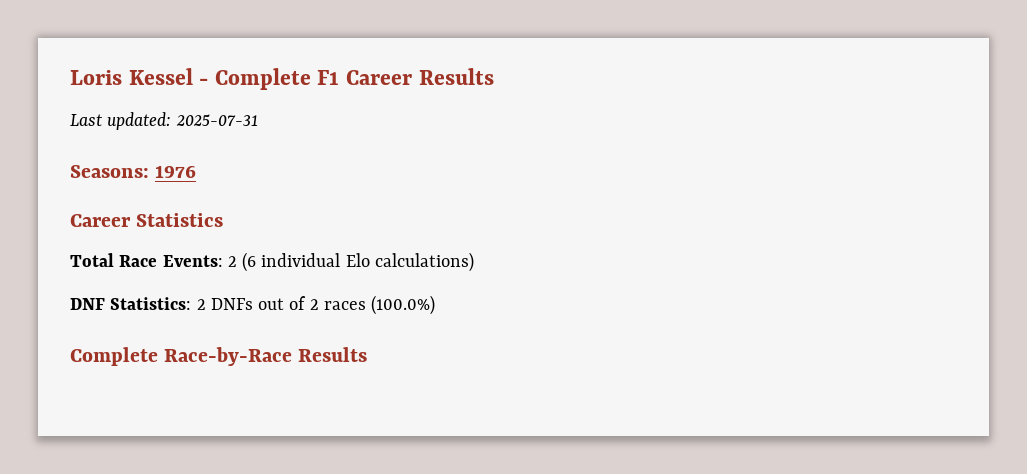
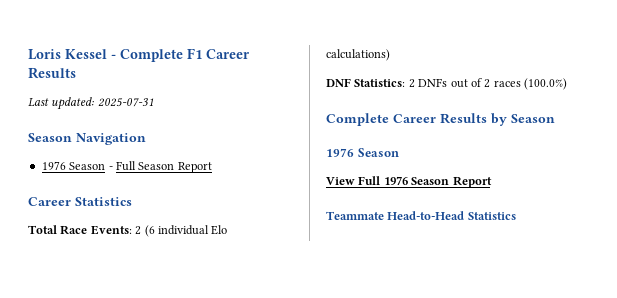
- Seasons: 1976
+ Season Navigation
+ 1976 Season - Full Season Report
- Complete Race-by-Race Results
+ Complete Career Results by Season
+ 1976 Season
+ View Full 1976 Season Report
+ Teammate Head-to-Head Statistics

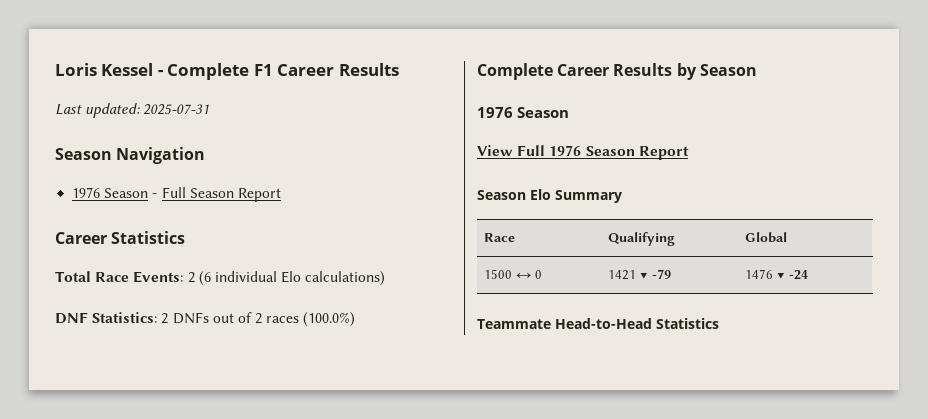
+ Season Elo Summary
+ Race | Qualifying | Global
+ 1500 ↔ 0 | 1421 ▼ -79 | 1476 ▼ -24

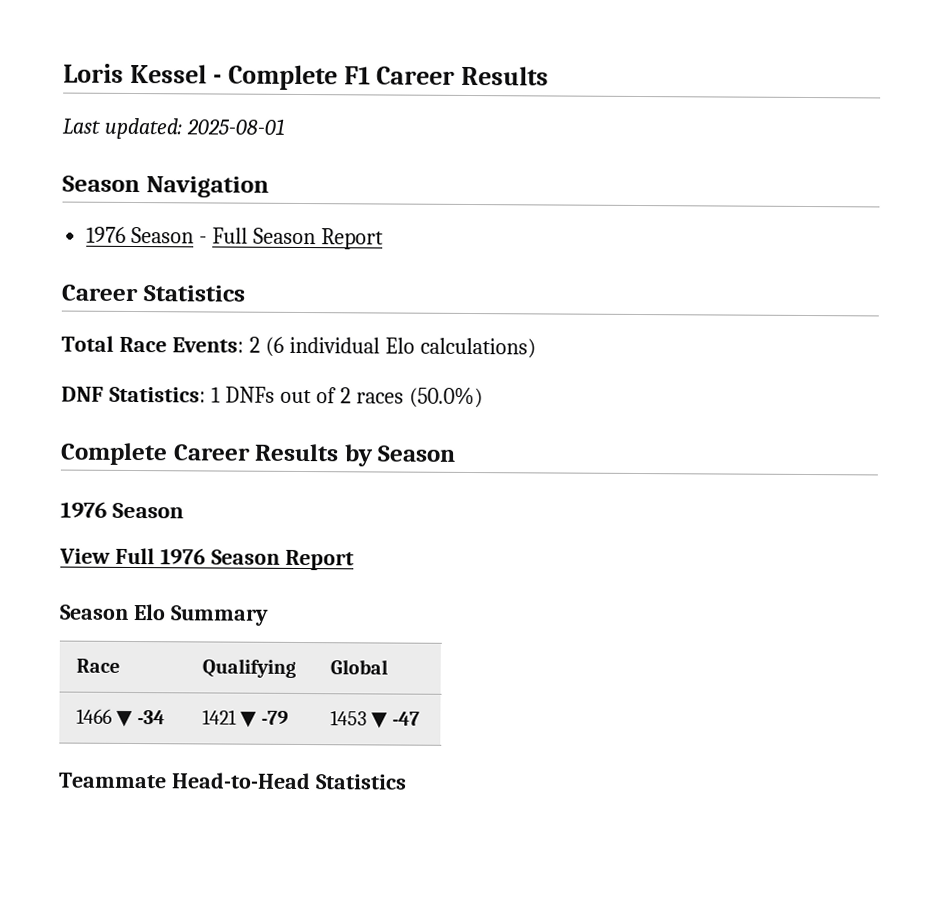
- Last updated: 2025-07-31
+ Last updated: 2025-08-01
- DNF Statistics: 2 DNFs out of 2 races (100.0%)
+ DNF Statistics: 1 DNFs out of 2 races (50.0%)
- 1500 ↔ 0 | 1421 ▼ -79 | 1476 ▼ -24
+ 1466 ▼ -34 | 1421 ▼ -79 | 1453 ▼ -47

